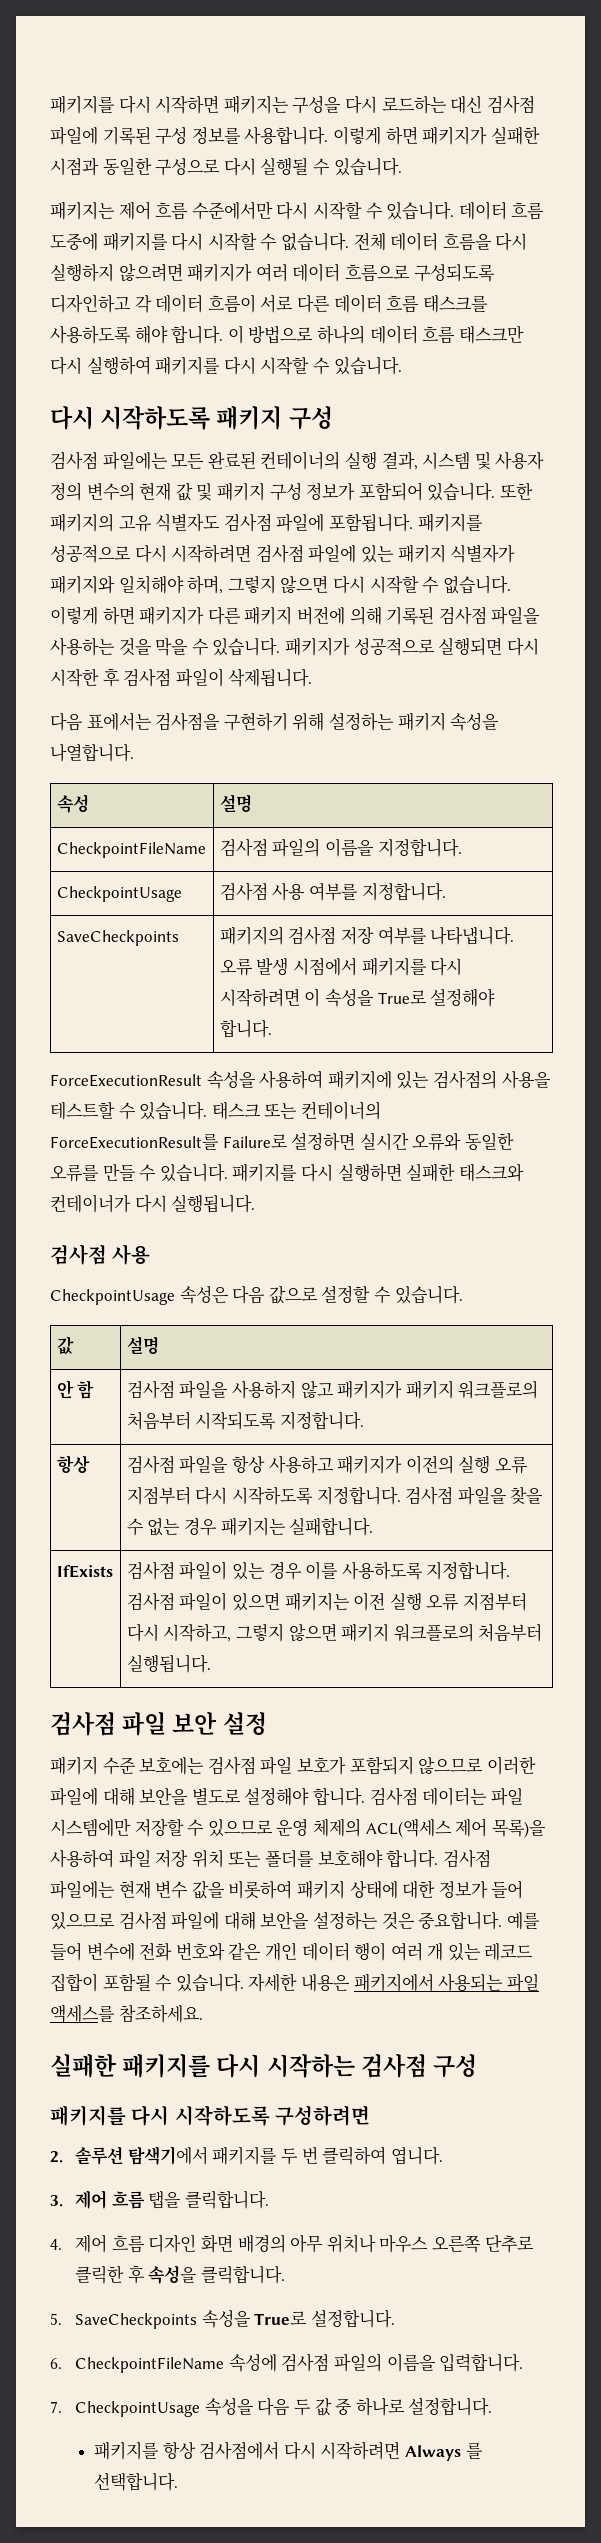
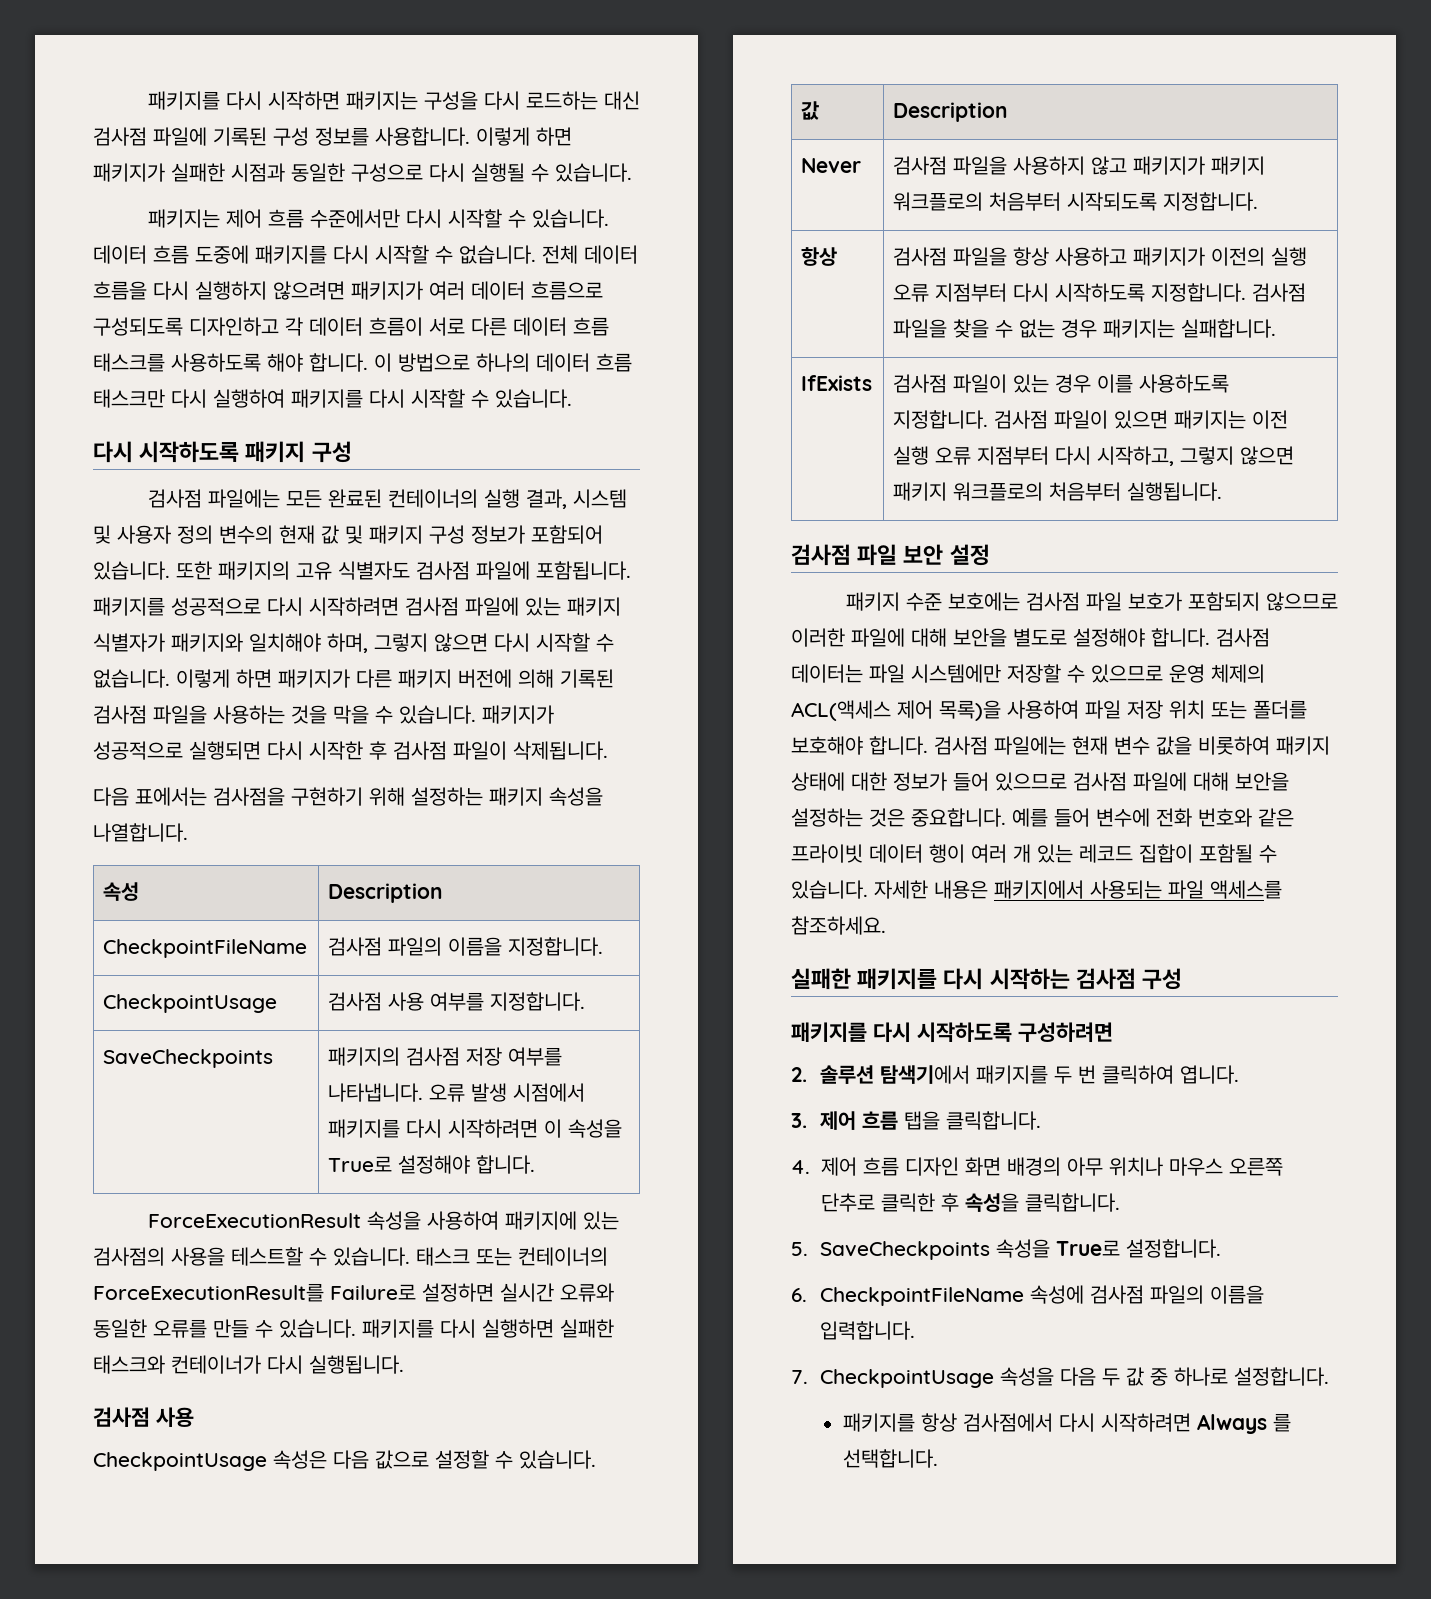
- 속성 | 설명
+ 속성 | Description
- 값 | 설명
- 안 함 | 검사점 파일을 사용하지 않고 패키지가 패키지 워크플로의 처음부터 시작되도록 지정합니다.
+ 값 | Description
+ Never | 검사점 파일을 사용하지 않고 패키지가 패키지 워크플로의 처음부터 시작되도록 지정합니다.
- 예를 들어 변수에 전화 번호와 같은 개인 데이터 행이 여러 개 있는 레코드 집합이 포함될 수 있습니다.
+ 예를 들어 변수에 전화 번호와 같은 프라이빗 데이터 행이 여러 개 있는 레코드 집합이 포함될 수 있습니다.

